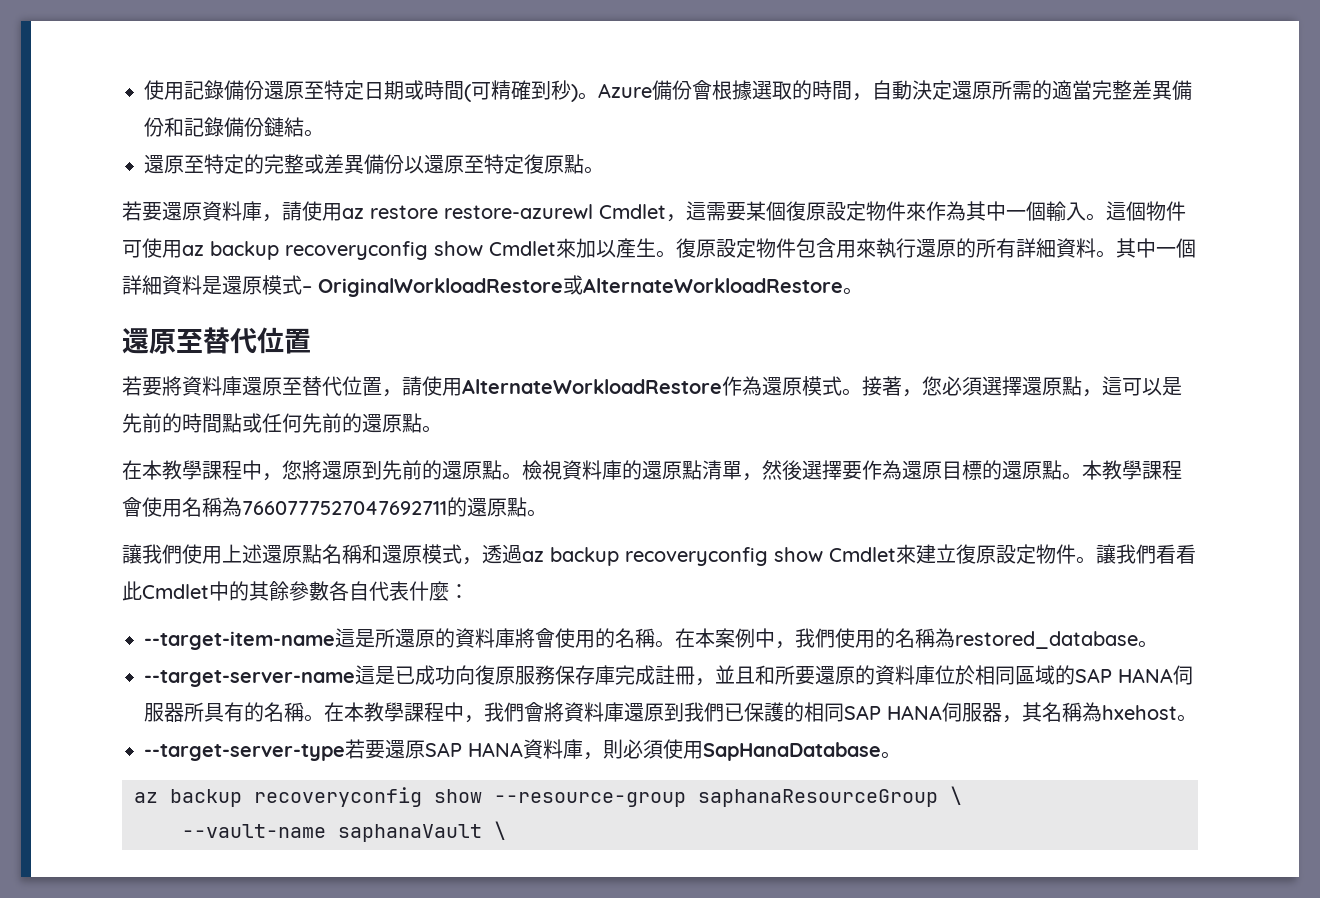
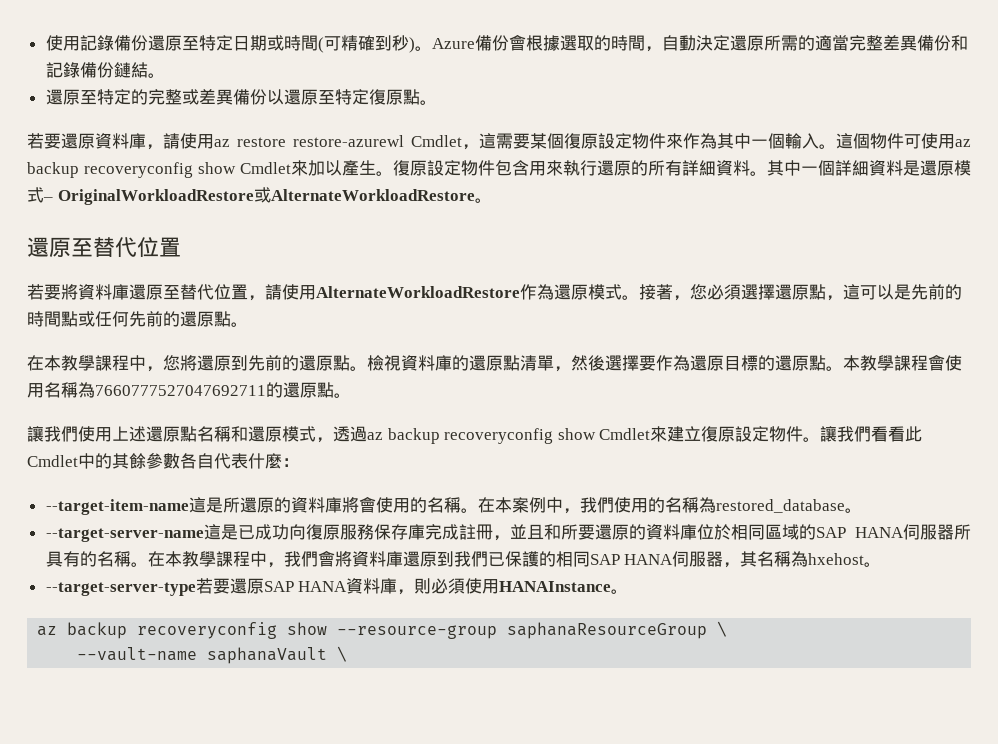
- --target-server-type若要還原SAP HANA資料庫，則必須使用SapHanaDatabase。
+ --target-server-type若要還原SAP HANA資料庫，則必須使用HANAInstance。

